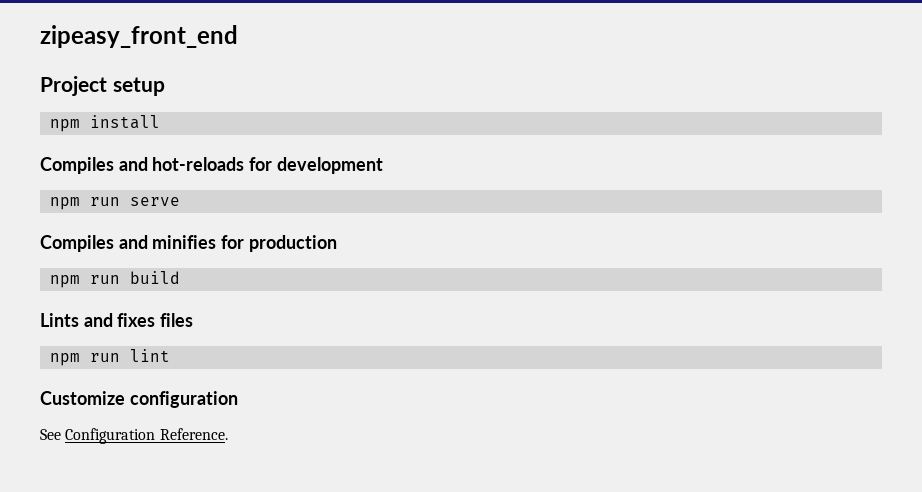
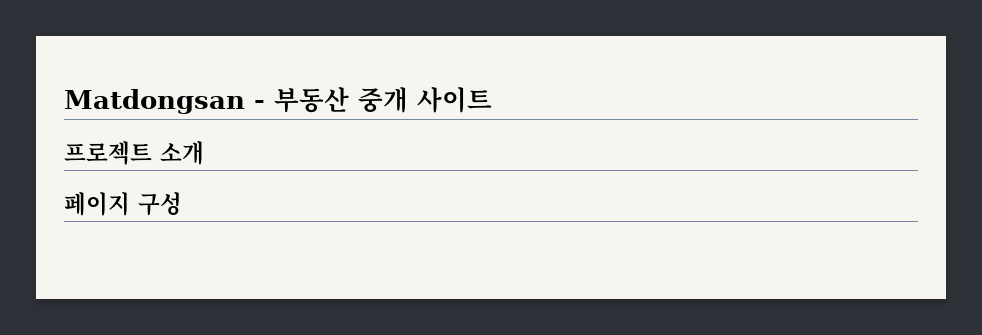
- zipeasy_front_end
- Project setup
- npm install
- Compiles and hot-reloads for development
- npm run serve
- Compiles and minifies for production
- npm run build
- Lints and fixes files
- npm run lint
- Customize configuration
- See Configuration Reference.
+ Matdongsan - 부동산 중개 사이트
+ 프로젝트 소개
+ 페이지 구성

